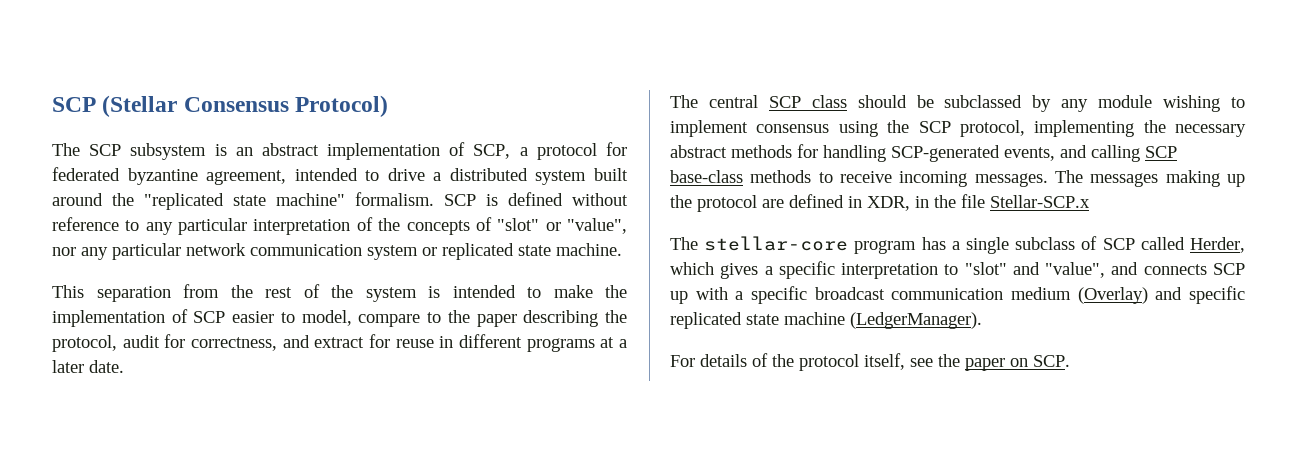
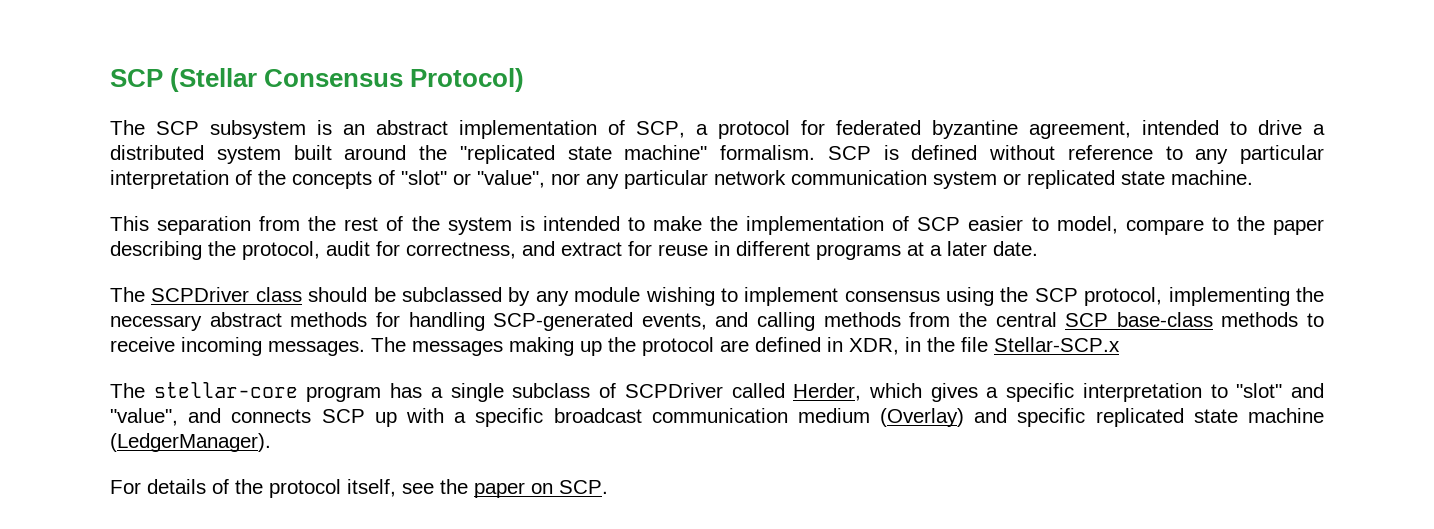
- The central SCP class should be subclassed by any module wishing to implement consensus using the SCP protocol, implementing the necessary abstract methods for handling SCP-generated events, and calling SCP base-class methods to receive incoming messages.
+ The SCPDriver class should be subclassed by any module wishing to implement consensus using the SCP protocol, implementing the necessary abstract methods for handling SCP-generated events, and calling methods from the central SCP base-class methods to receive incoming messages.
- The stellar-core program has a single subclass of SCP called Herder, which gives a specific interpretation to "slot" and "value", and connects SCP up with a specific broadcast communication medium (Overlay) and specific replicated state machine (LedgerManager).
+ The stellar-core program has a single subclass of SCPDriver called Herder, which gives a specific interpretation to "slot" and "value", and connects SCP up with a specific broadcast communication medium (Overlay) and specific replicated state machine (LedgerManager).

